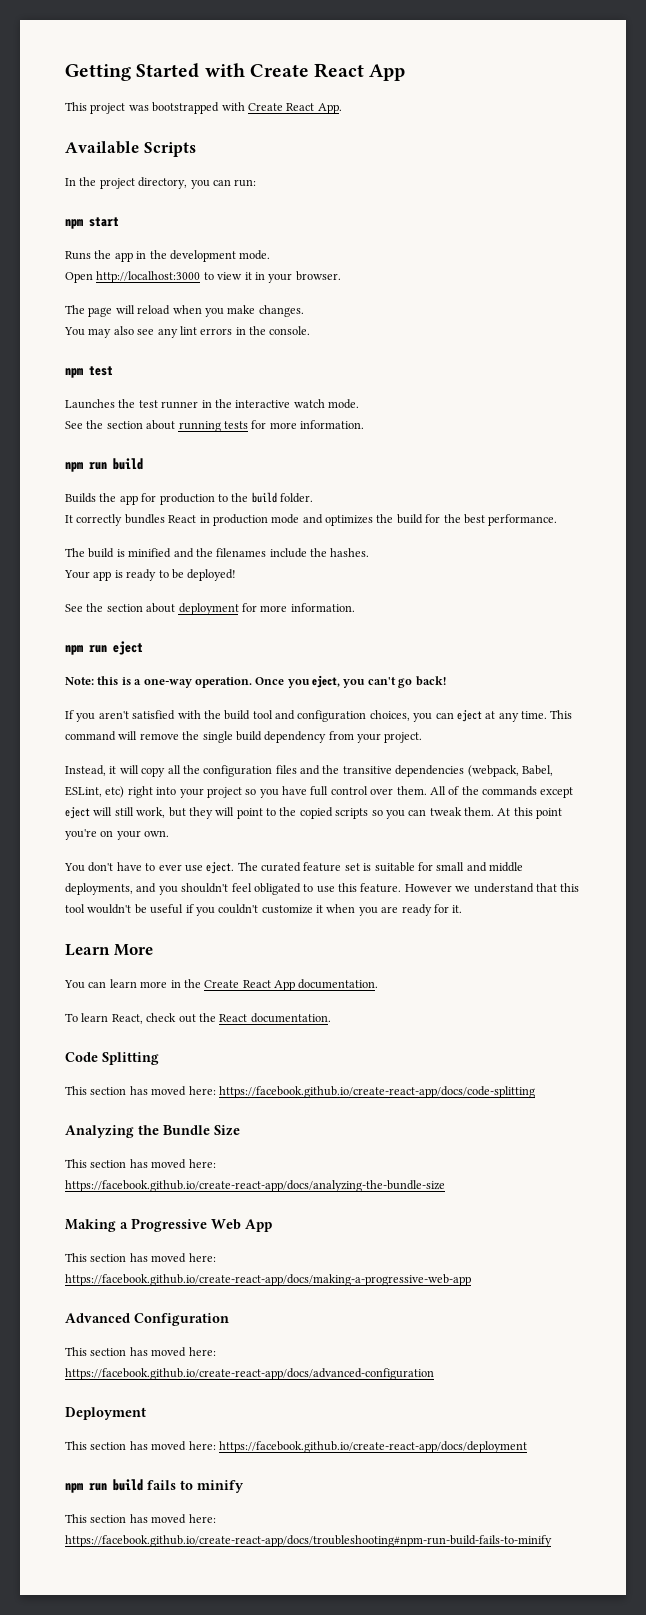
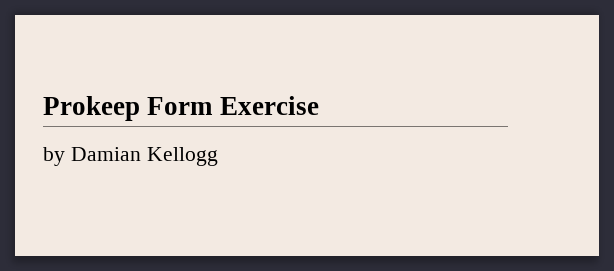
- Getting Started with Create React App
- This project was bootstrapped with Create React App.
- Available Scripts
- In the project directory, you can run:
- npm start
- Runs the app in the development mode.
- Open http://localhost:3000 to view it in your browser.
- The page will reload when you make changes.
- You may also see any lint errors in the console.
- npm test
- Launches the test runner in the interactive watch mode.
- See the section about running tests for more information.
- npm run build
- Builds the app for production to the build folder.
- It correctly bundles React in production mode and optimizes the build for the best performance.
- The build is minified and the filenames include the hashes.
- Your app is ready to be deployed!
- See the section about deployment for more information.
- npm run eject
- Note: this is a one-way operation. Once you eject, you can't go back!
- If you aren't satisfied with the build tool and configuration choices, you can eject at any time. This command will remove the single build dependency from your project.
- Instead, it will copy all the configuration files and the transitive dependencies (webpack, Babel, ESLint, etc) right into your project so you have full control over them. All of the commands except eject will still work, but they will point to the copied scripts so you can tweak them. At this point you're on your own.
- You don't have to ever use eject. The curated feature set is suitable for small and middle deployments, and you shouldn't feel obligated to use this feature. However we understand that this tool wouldn't be useful if you couldn't customize it when you are ready for it.
- Learn More
- You can learn more in the Create React App documentation.
- To learn React, check out the React documentation.
- Code Splitting
- This section has moved here: https://facebook.github.io/create-react-app/docs/code-splitting
- Analyzing the Bundle Size
- This section has moved here: https://facebook.github.io/create-react-app/docs/analyzing-the-bundle-size
- Making a Progressive Web App
- This section has moved here: https://facebook.github.io/create-react-app/docs/making-a-progressive-web-app
- Advanced Configuration
- This section has moved here: https://facebook.github.io/create-react-app/docs/advanced-configuration
- Deployment
- This section has moved here: https://facebook.github.io/create-react-app/docs/deployment
- npm run build fails to minify
- This section has moved here: https://facebook.github.io/create-react-app/docs/troubleshooting#npm-run-build-fails-to-minify
+ Prokeep Form Exercise
+ by Damian Kellogg

